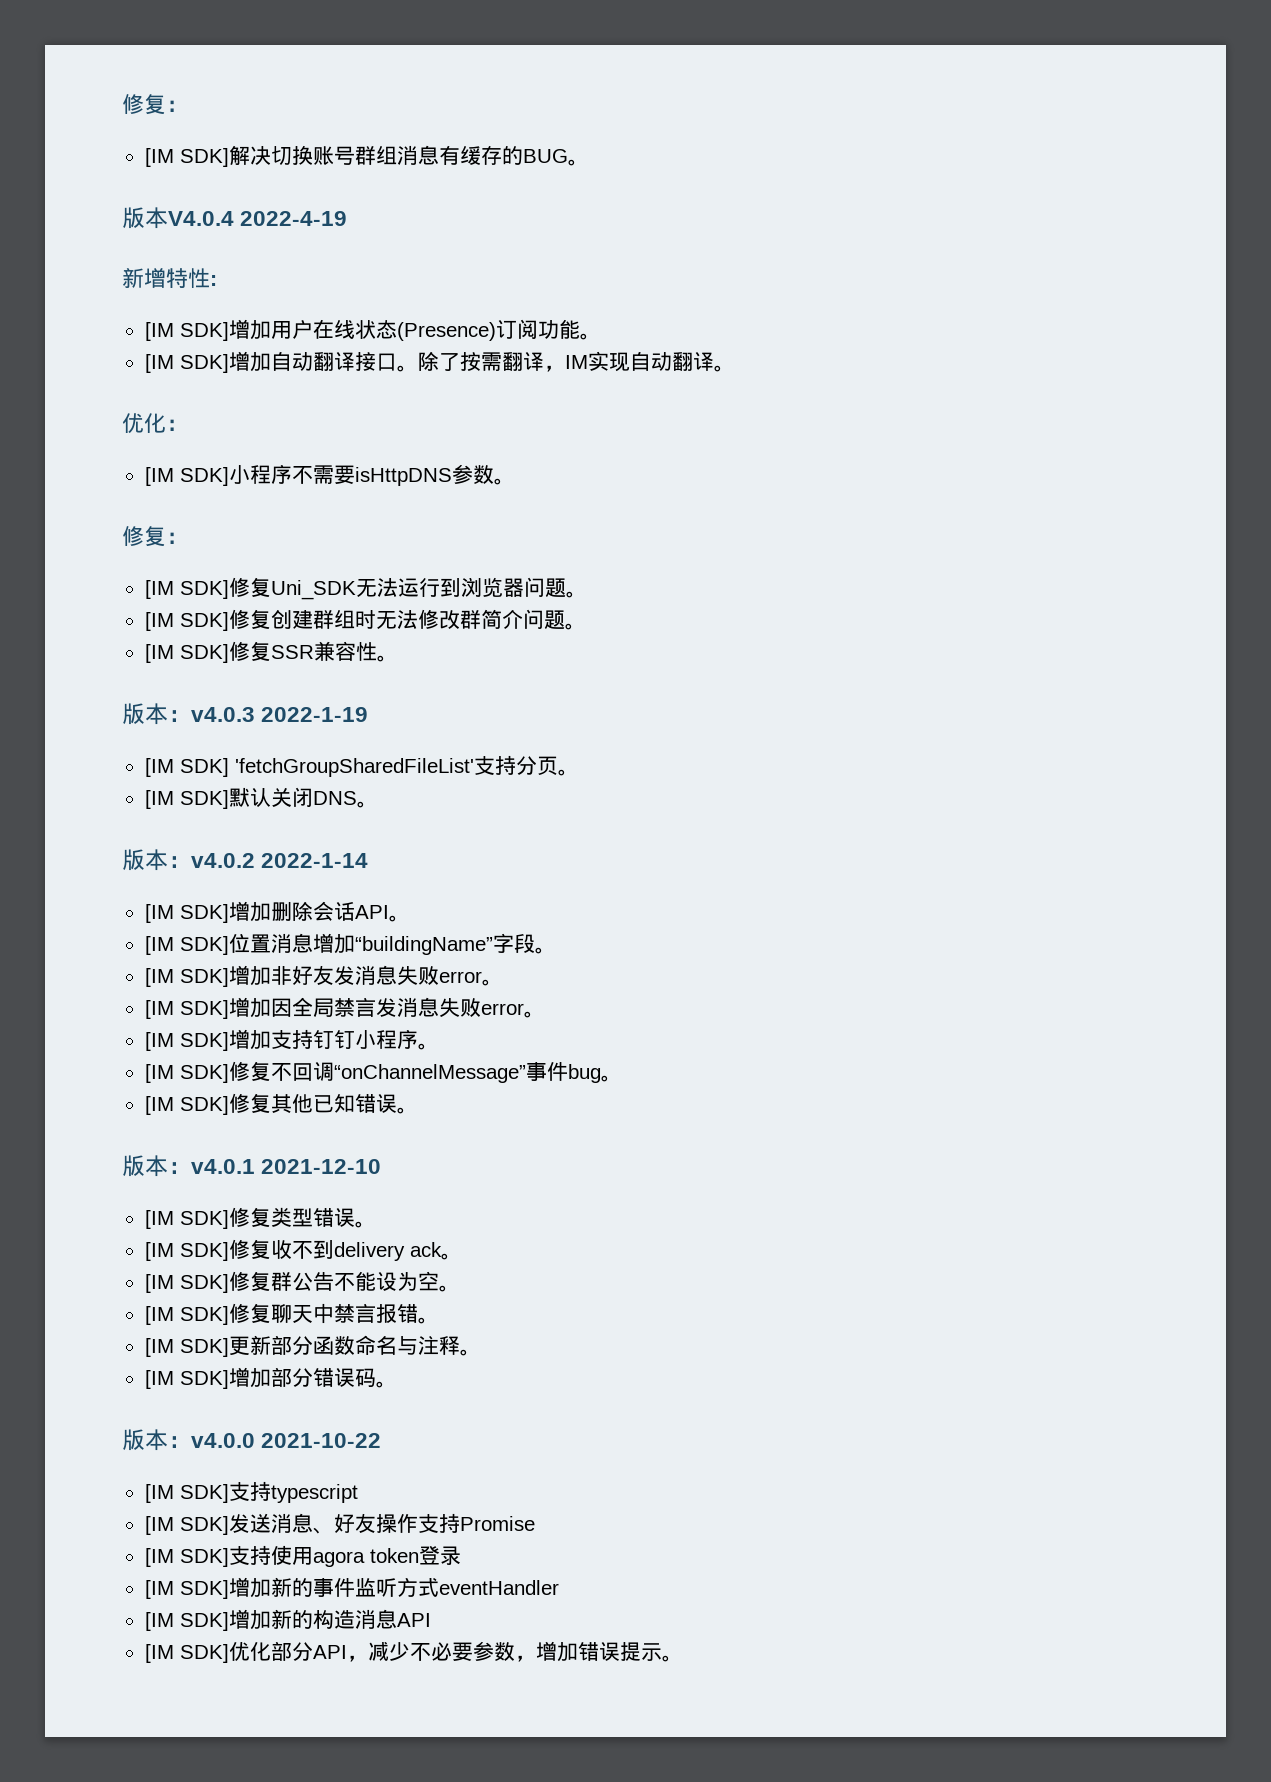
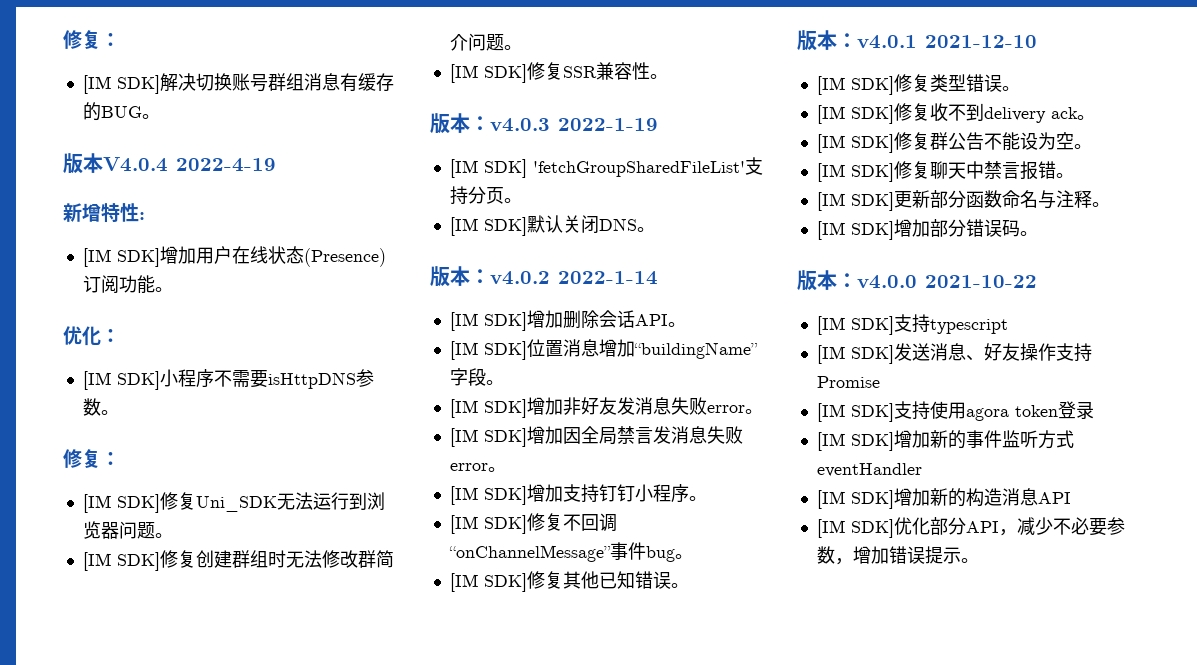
- [IM SDK]增加自动翻译接口。除了按需翻译，IM实现自动翻译。

